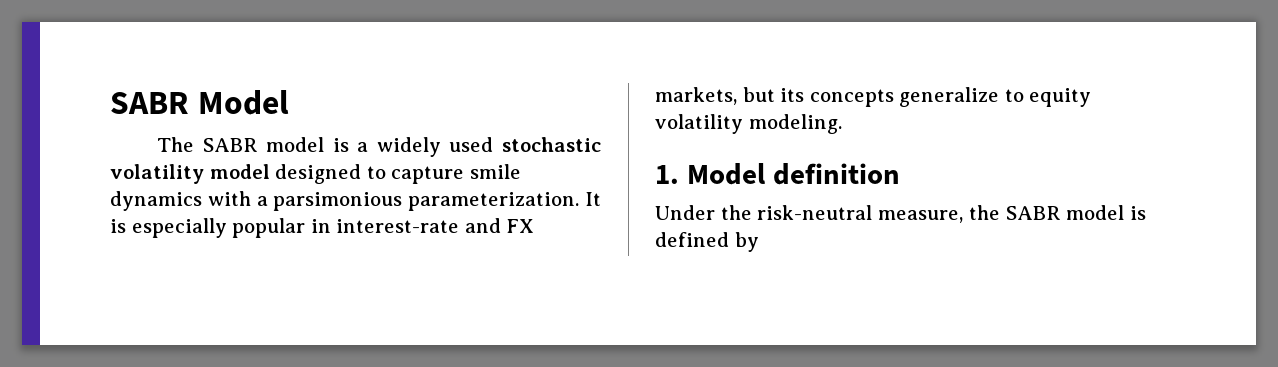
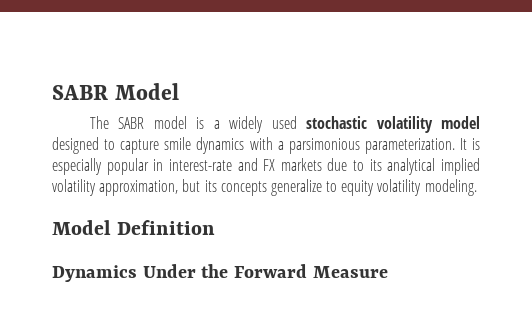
- It is especially popular in interest-rate and FX markets, but its concepts generalize to equity volatility modeling.
+ It is especially popular in interest-rate and FX markets due to its analytical implied volatility approximation, but its concepts generalize to equity volatility modeling.
- 1. Model definition
- Under the risk-neutral measure, the SABR model is defined by
+ Model Definition
+ Dynamics Under the Forward Measure

